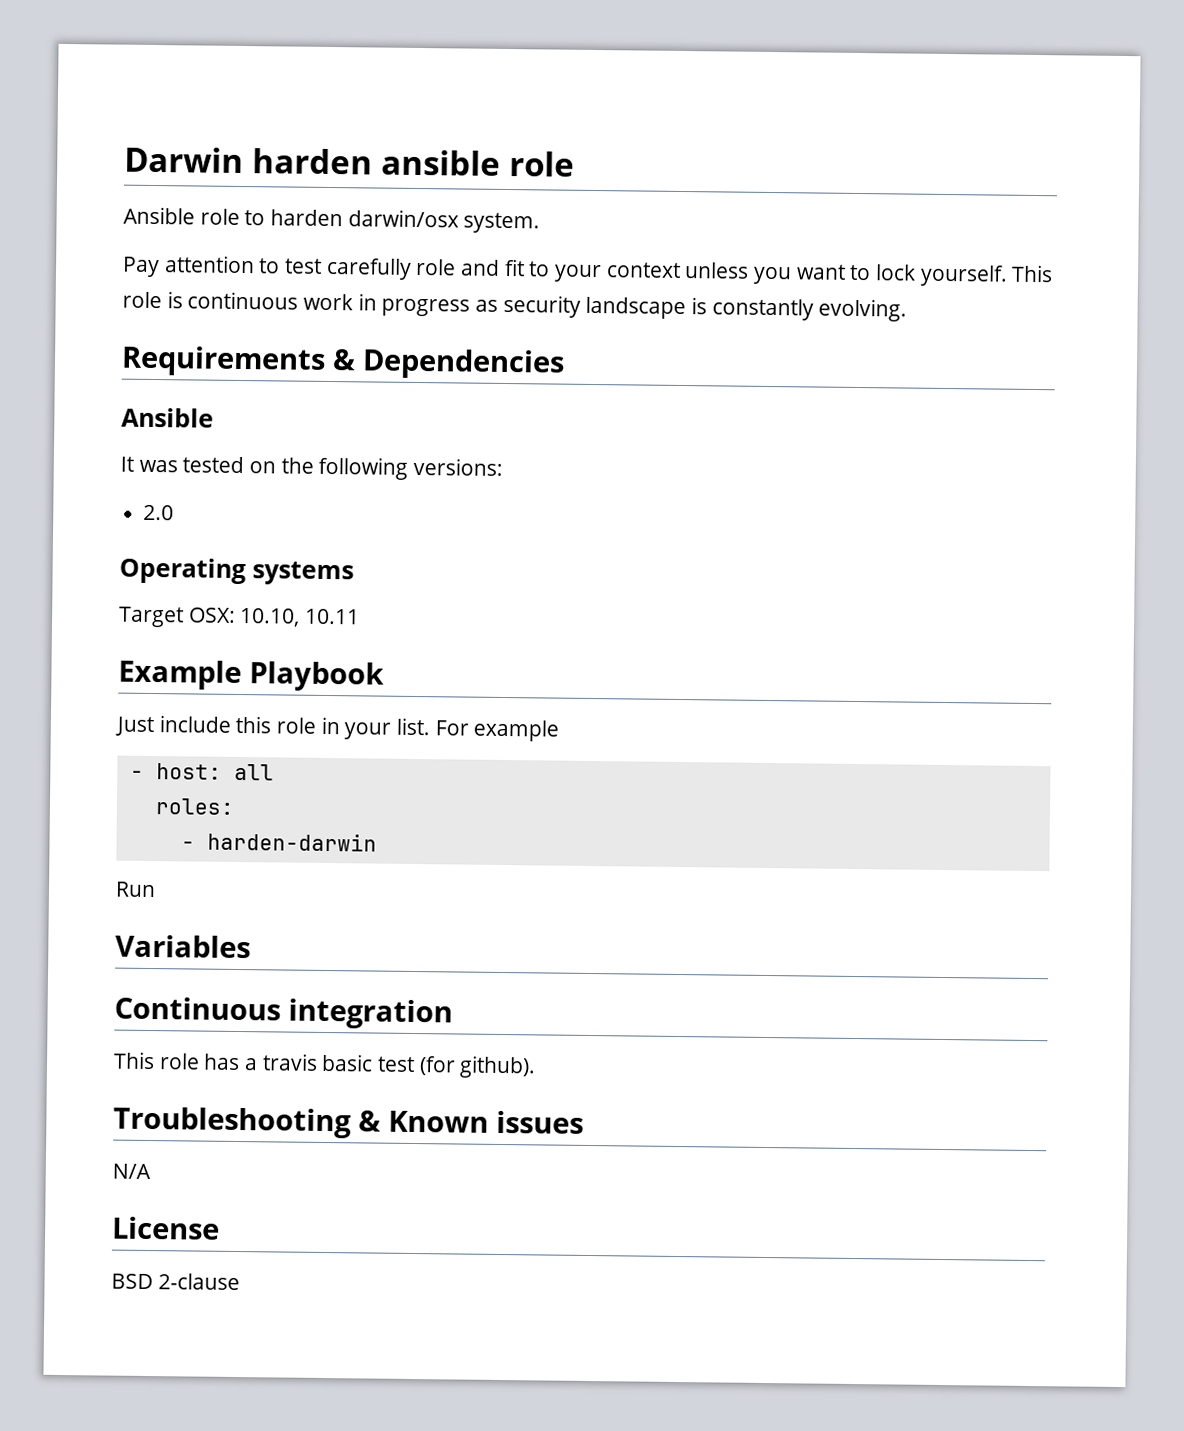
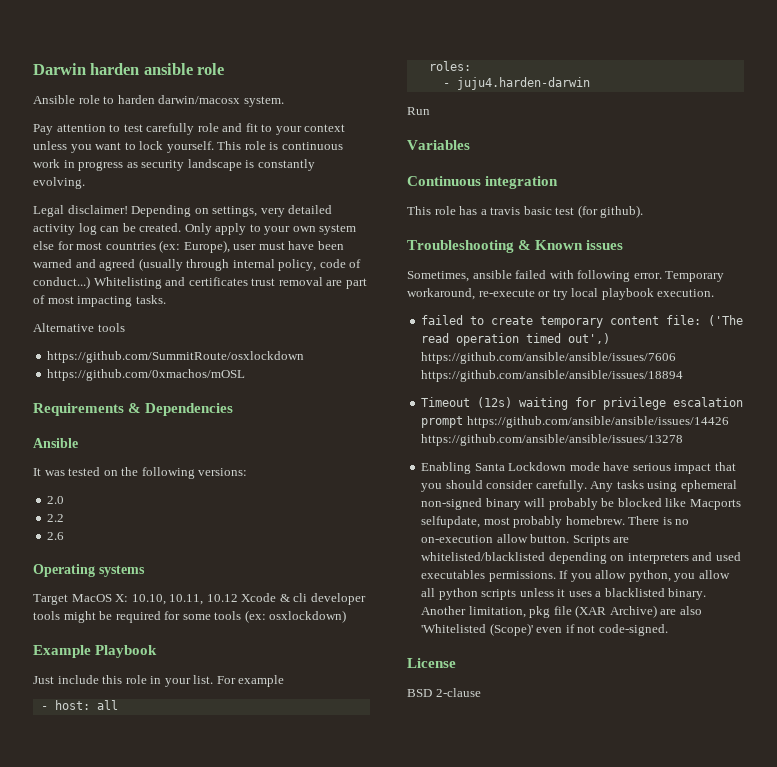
- Ansible role to harden darwin/osx system.
+ Ansible role to harden darwin/macosx system.
+ Legal disclaimer! Depending on settings, very detailed activity log can be created. Only apply to your own system else for most countries (ex: Europe), user must have been warned and agreed (usually through internal policy, code of conduct...) Whitelisting and certificates trust removal are part of most impacting tasks.
+ Alternative tools
+ https://github.com/SummitRoute/osxlockdown
+ https://github.com/0xmachos/mOSL
+ 2.2
+ 2.6
- Target OSX: 10.10, 10.11
+ Target MacOS X: 10.10, 10.11, 10.12 Xcode & cli developer tools might be required for some tools (ex: osxlockdown)
- - harden-darwin
+ - juju4.harden-darwin
- N/A
+ Sometimes, ansible failed with following error. Temporary workaround, re-execute or try local playbook execution.
+ failed to create temporary content file: ('The read operation timed out',) https://github.com/ansible/ansible/issues/7606 https://github.com/ansible/ansible/issues/18894
+ Timeout (12s) waiting for privilege escalation prompt https://github.com/ansible/ansible/issues/14426 https://github.com/ansible/ansible/issues/13278
+ Enabling Santa Lockdown mode have serious impact that you should consider carefully. Any tasks using ephemeral non-signed binary will probably be blocked like Macports selfupdate, most probably homebrew. There is no on-execution allow button. Scripts are whitelisted/blacklisted depending on interpreters and used executables permissions. If you allow python, you allow all python scripts unless it uses a blacklisted binary. Another limitation, pkg file (XAR Archive) are also 'Whitelisted (Scope)' even if not code-signed.

